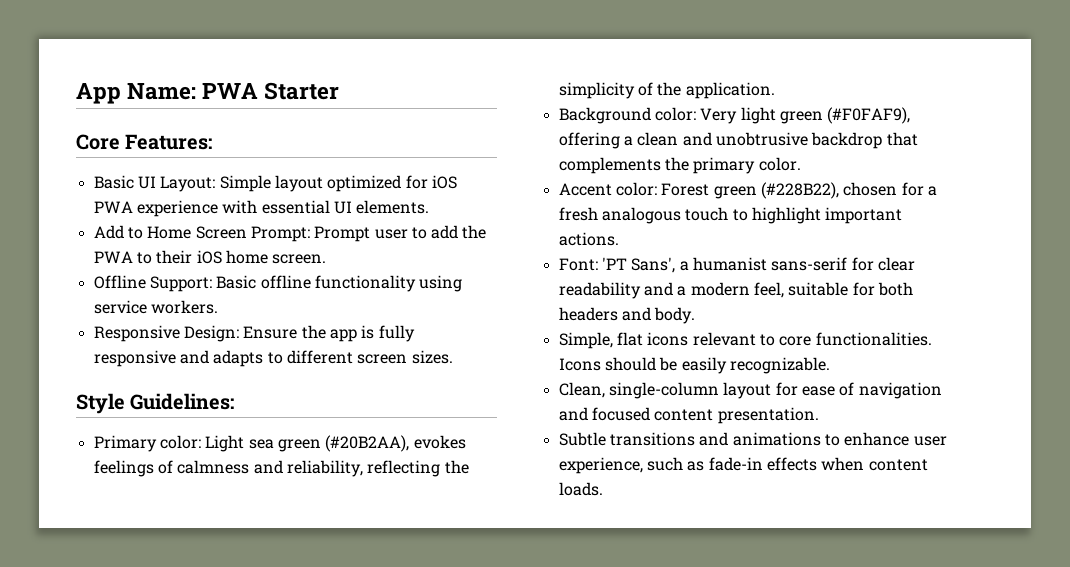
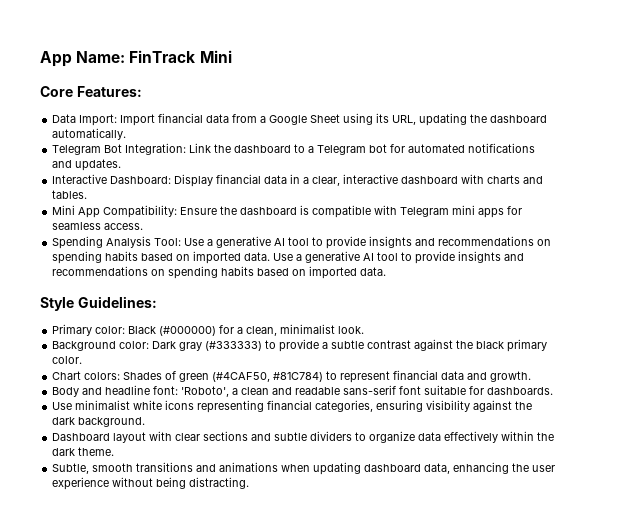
- App Name: PWA Starter
+ App Name: FinTrack Mini
- Basic UI Layout: Simple layout optimized for iOS PWA experience with essential UI elements.
- Add to Home Screen Prompt: Prompt user to add the PWA to their iOS home screen.
- Offline Support: Basic offline functionality using service workers.
- Responsive Design: Ensure the app is fully responsive and adapts to different screen sizes.
+ Data Import: Import financial data from a Google Sheet using its URL, updating the dashboard automatically.
+ Telegram Bot Integration: Link the dashboard to a Telegram bot for automated notifications and updates.
+ Interactive Dashboard: Display financial data in a clear, interactive dashboard with charts and tables.
+ Mini App Compatibility: Ensure the dashboard is compatible with Telegram mini apps for seamless access.
+ Spending Analysis Tool: Use a generative AI tool to provide insights and recommendations on spending habits based on imported data. Use a generative AI tool to provide insights and recommendations on spending habits based on imported data.
  Style Guidelines:
- Primary color: Light sea green (#20B2AA), evokes feelings of calmness and reliability, reflecting the simplicity of the application.
- Background color: Very light green (#F0FAF9), offering a clean and unobtrusive backdrop that complements the primary color.
- Accent color: Forest green (#228B22), chosen for a fresh analogous touch to highlight important actions.
- Font: 'PT Sans', a humanist sans-serif for clear readability and a modern feel, suitable for both headers and body.
- Simple, flat icons relevant to core functionalities. Icons should be easily recognizable.
- Clean, single-column layout for ease of navigation and focused content presentation.
- Subtle transitions and animations to enhance user experience, such as fade-in effects when content loads.
+ Primary color: Black (#000000) for a clean, minimalist look.
+ Background color: Dark gray (#333333) to provide a subtle contrast against the black primary color.
+ Chart colors: Shades of green (#4CAF50, #81C784) to represent financial data and growth.
+ Body and headline font: 'Roboto', a clean and readable sans-serif font suitable for dashboards.
+ Use minimalist white icons representing financial categories, ensuring visibility against the dark background.
+ Dashboard layout with clear sections and subtle dividers to organize data effectively within the dark theme.
+ Subtle, smooth transitions and animations when updating dashboard data, enhancing the user experience without being distracting.

